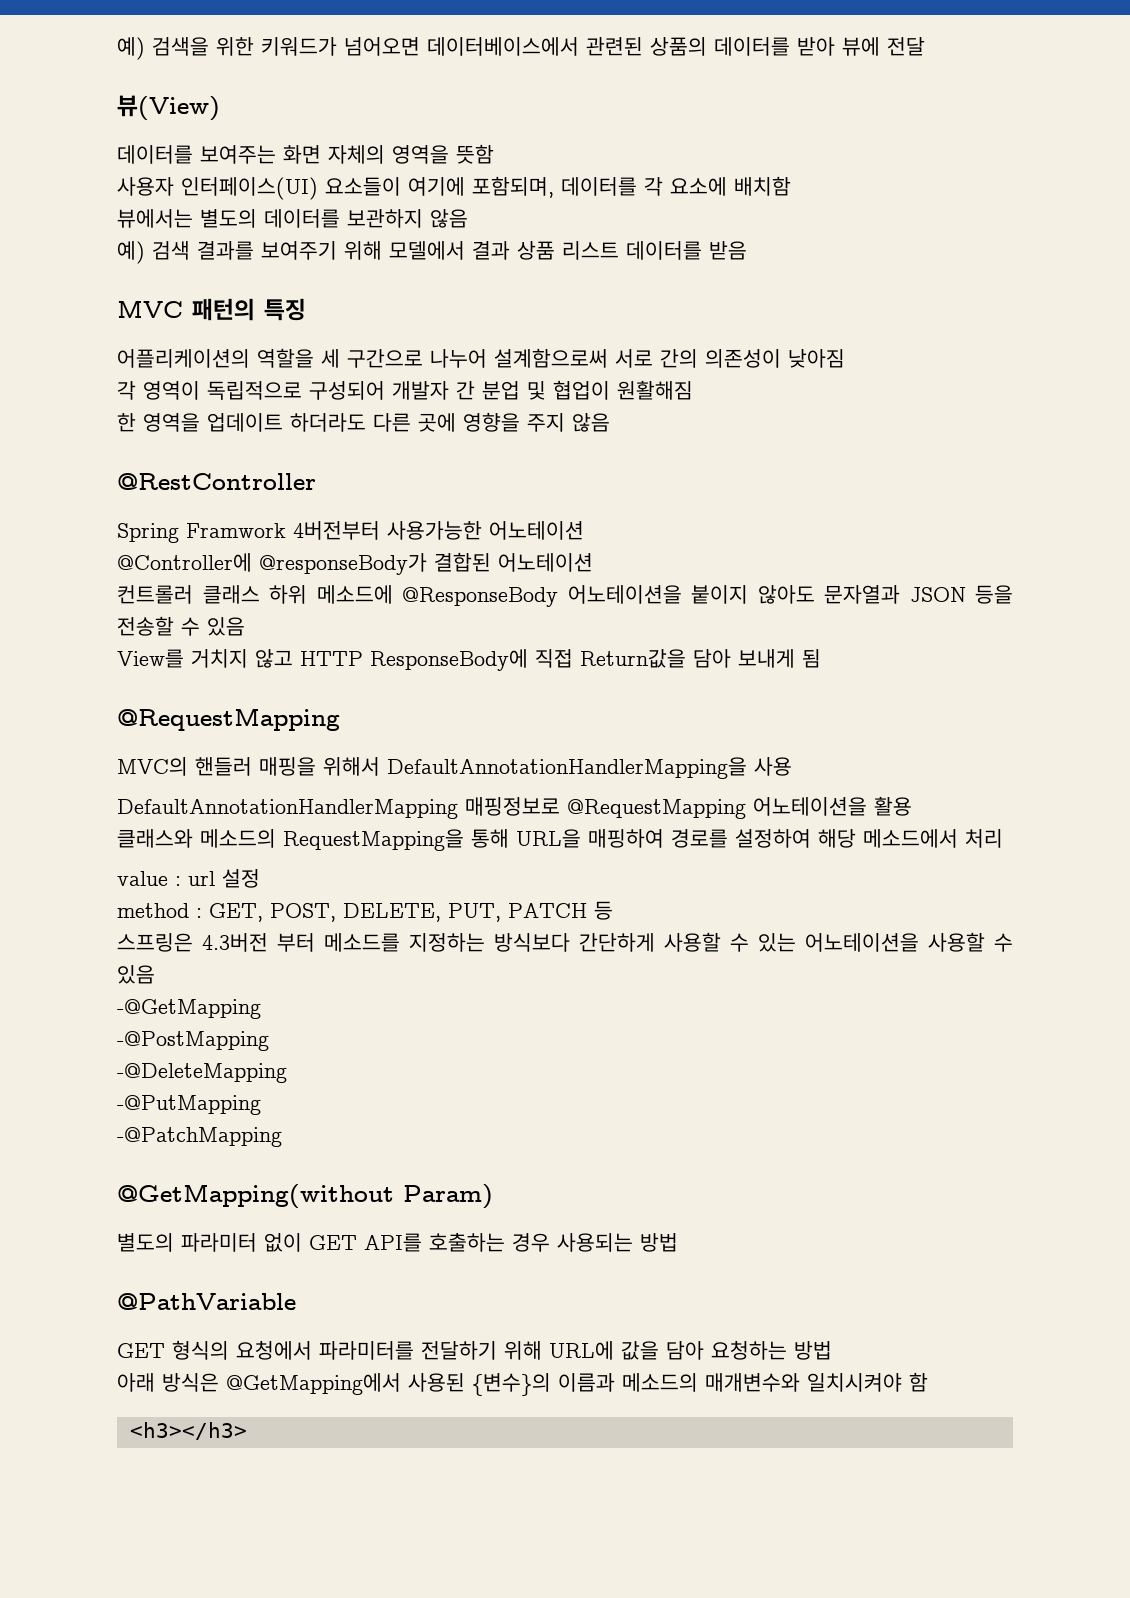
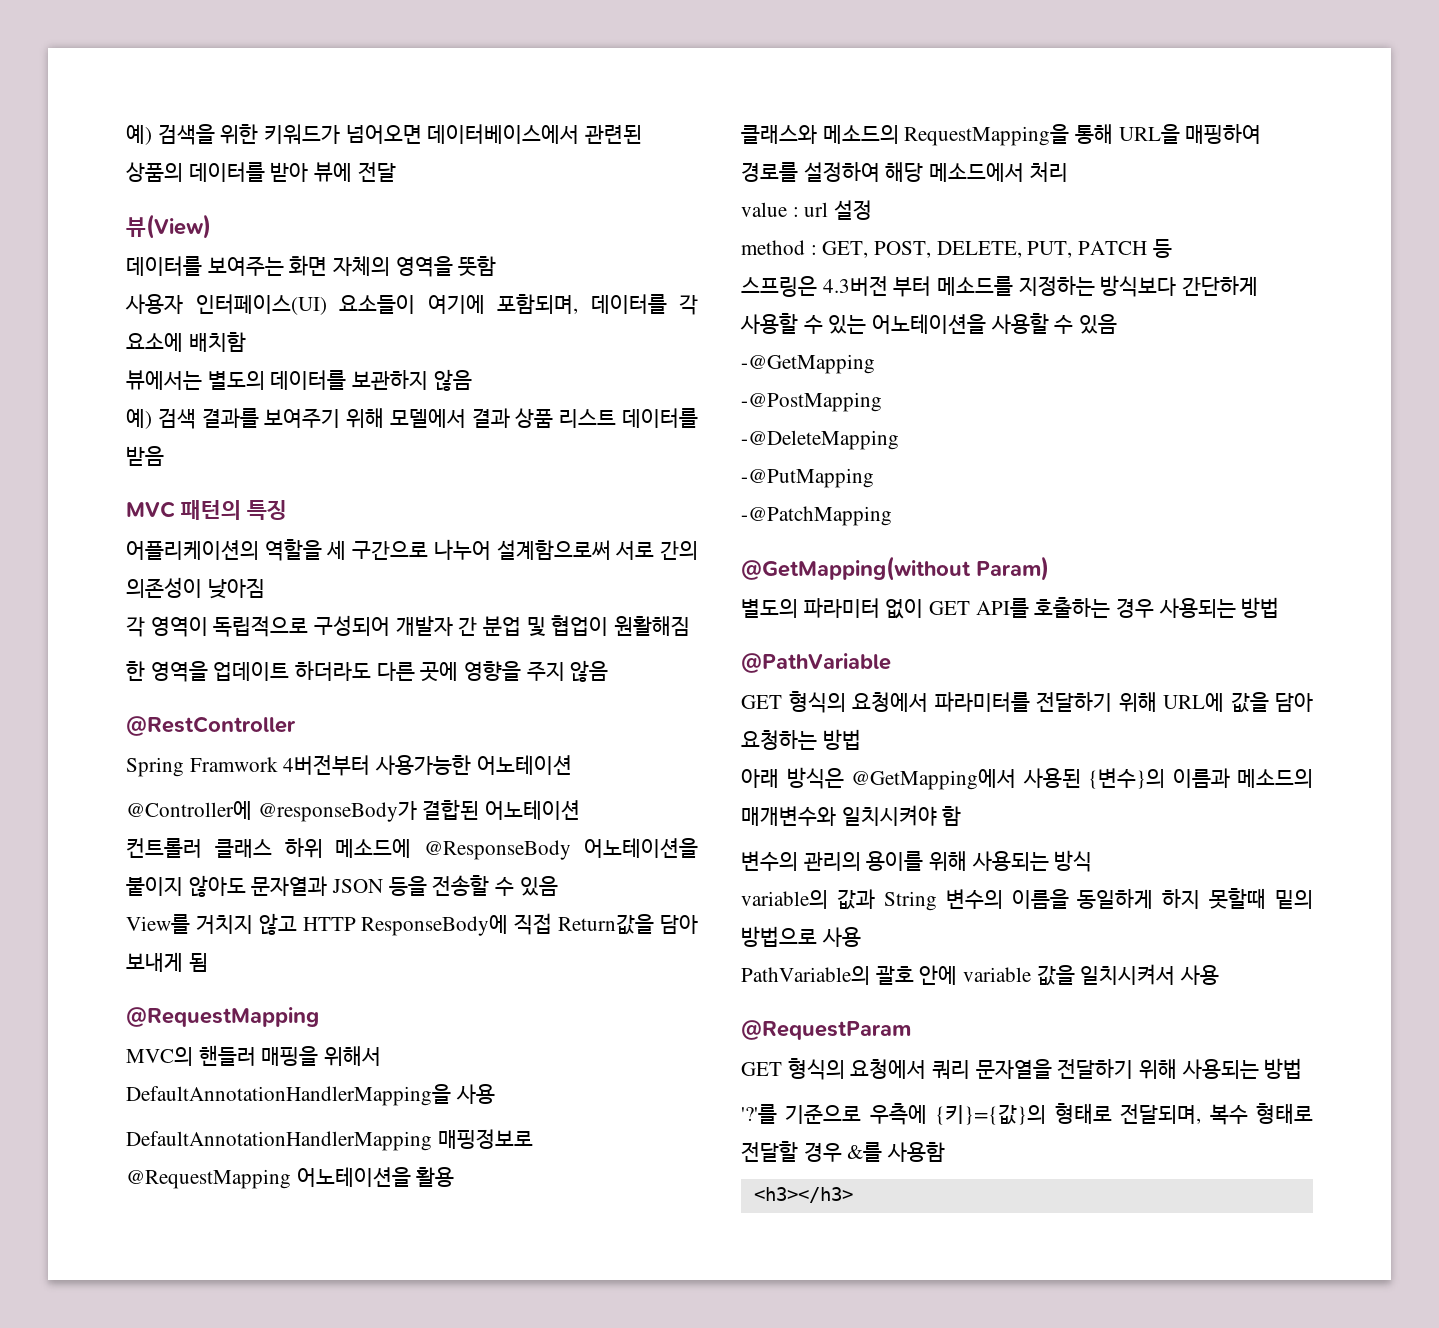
+ 변수의 관리의 용이를 위해 사용되는 방식
+ variable의 값과 String 변수의 이름을 동일하게 하지 못할때 밑의 방법으로 사용
+ PathVariable의 괄호 안에 variable 값을 일치시켜서 사용
+ @RequestParam
+ GET 형식의 요청에서 쿼리 문자열을 전달하기 위해 사용되는 방법
+ '?'를 기준으로 우측에 {키}={값}의 형태로 전달되며, 복수 형태로 전달할 경우 &를 사용함

